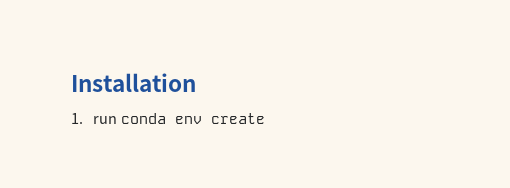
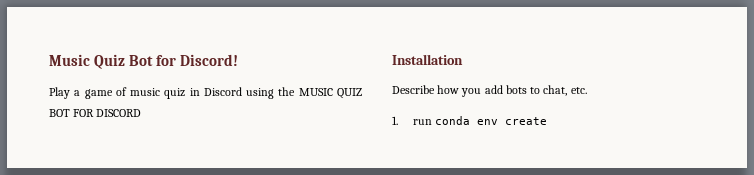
+ Music Quiz Bot for Discord!
+ Play a game of music quiz in Discord using the MUSIC QUIZ BOT FOR DISCORD
  Installation
+ Describe how you add bots to chat, etc.

